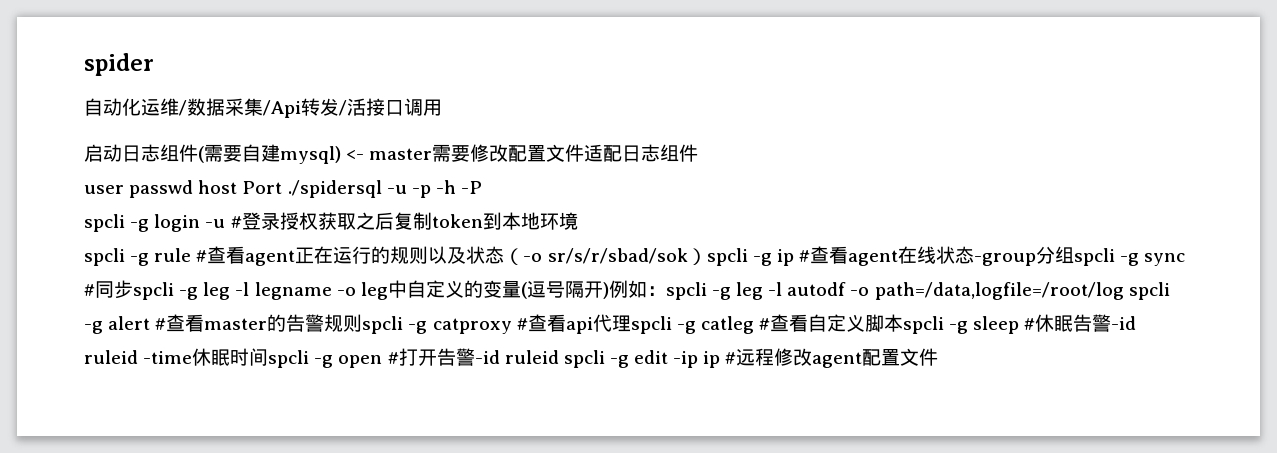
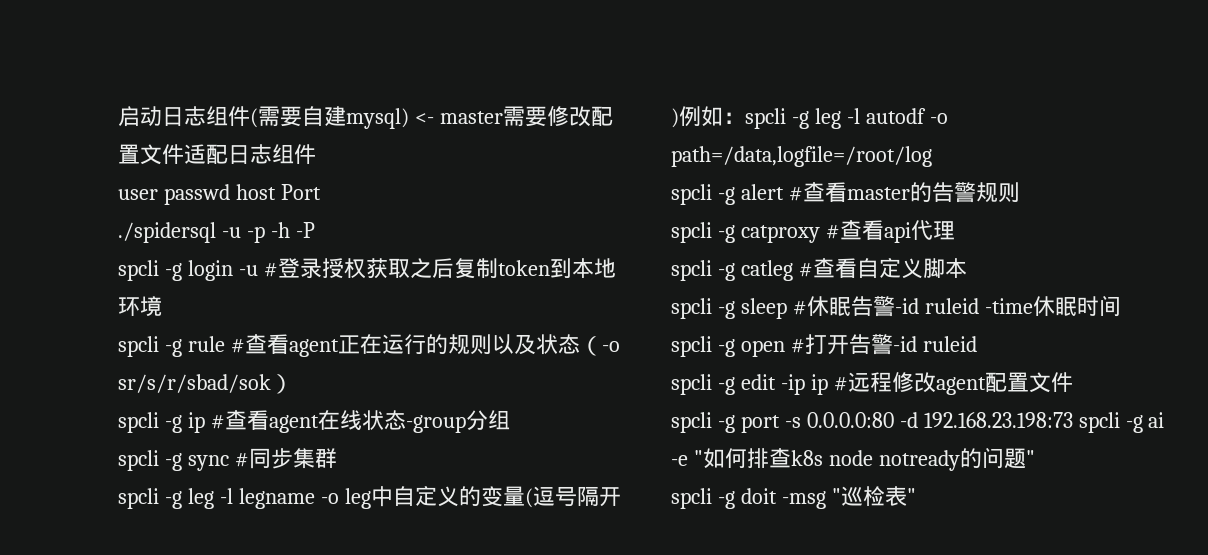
- spider
- 自动化运维/数据采集/Api转发/活接口调用
- user passwd host Port ./spidersql -u -p -h -P
+ user passwd host Port
+ ./spidersql -u -p -h -P
- spcli -g rule #查看agent正在运行的规则以及状态（-o sr/s/r/sbad/sok）spcli -g ip #查看agent在线状态-group分组spcli -g sync #同步spcli -g leg -l legname -o leg中自定义的变量(逗号隔开)例如：
+ spcli -g rule #查看agent正在运行的规则以及状态（-o sr/s/r/sbad/sok）
+ spcli -g ip #查看agent在线状态-group分组
+ spcli -g sync #同步集群
+ spcli -g leg -l legname -o leg中自定义的变量(逗号隔开)例如：
- spcli -g leg -l autodf -o path=/data,logfile=/root/log spcli -g alert #查看master的告警规则spcli -g catproxy #查看api代理spcli -g catleg #查看自定义脚本spcli -g sleep #休眠告警-id ruleid -time休眠时间spcli -g open #打开告警-id ruleid spcli -g edit -ip ip #远程修改agent配置文件
+ spcli -g leg -l autodf -o path=/data,logfile=/root/log
+ spcli -g alert #查看master的告警规则
+ spcli -g catproxy #查看api代理
+ spcli -g catleg #查看自定义脚本
+ spcli -g sleep #休眠告警-id ruleid -time休眠时间
+ spcli -g open #打开告警-id ruleid
+ spcli -g edit -ip ip #远程修改agent配置文件
+ spcli -g port -s 0.0.0.0:80 -d 192.168.23.198:73 spcli -g ai -e "如何排查k8s node notready的问题"
+ spcli -g doit -msg "巡检表"

